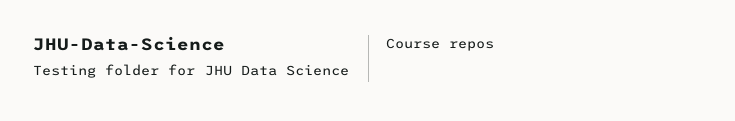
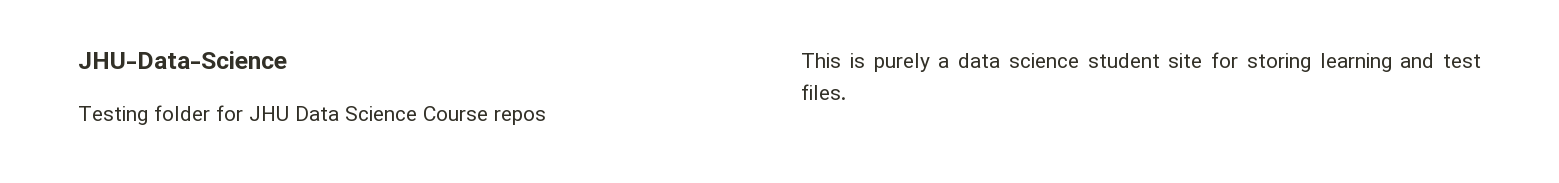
+ This is purely a data science student site for storing learning and test files.

